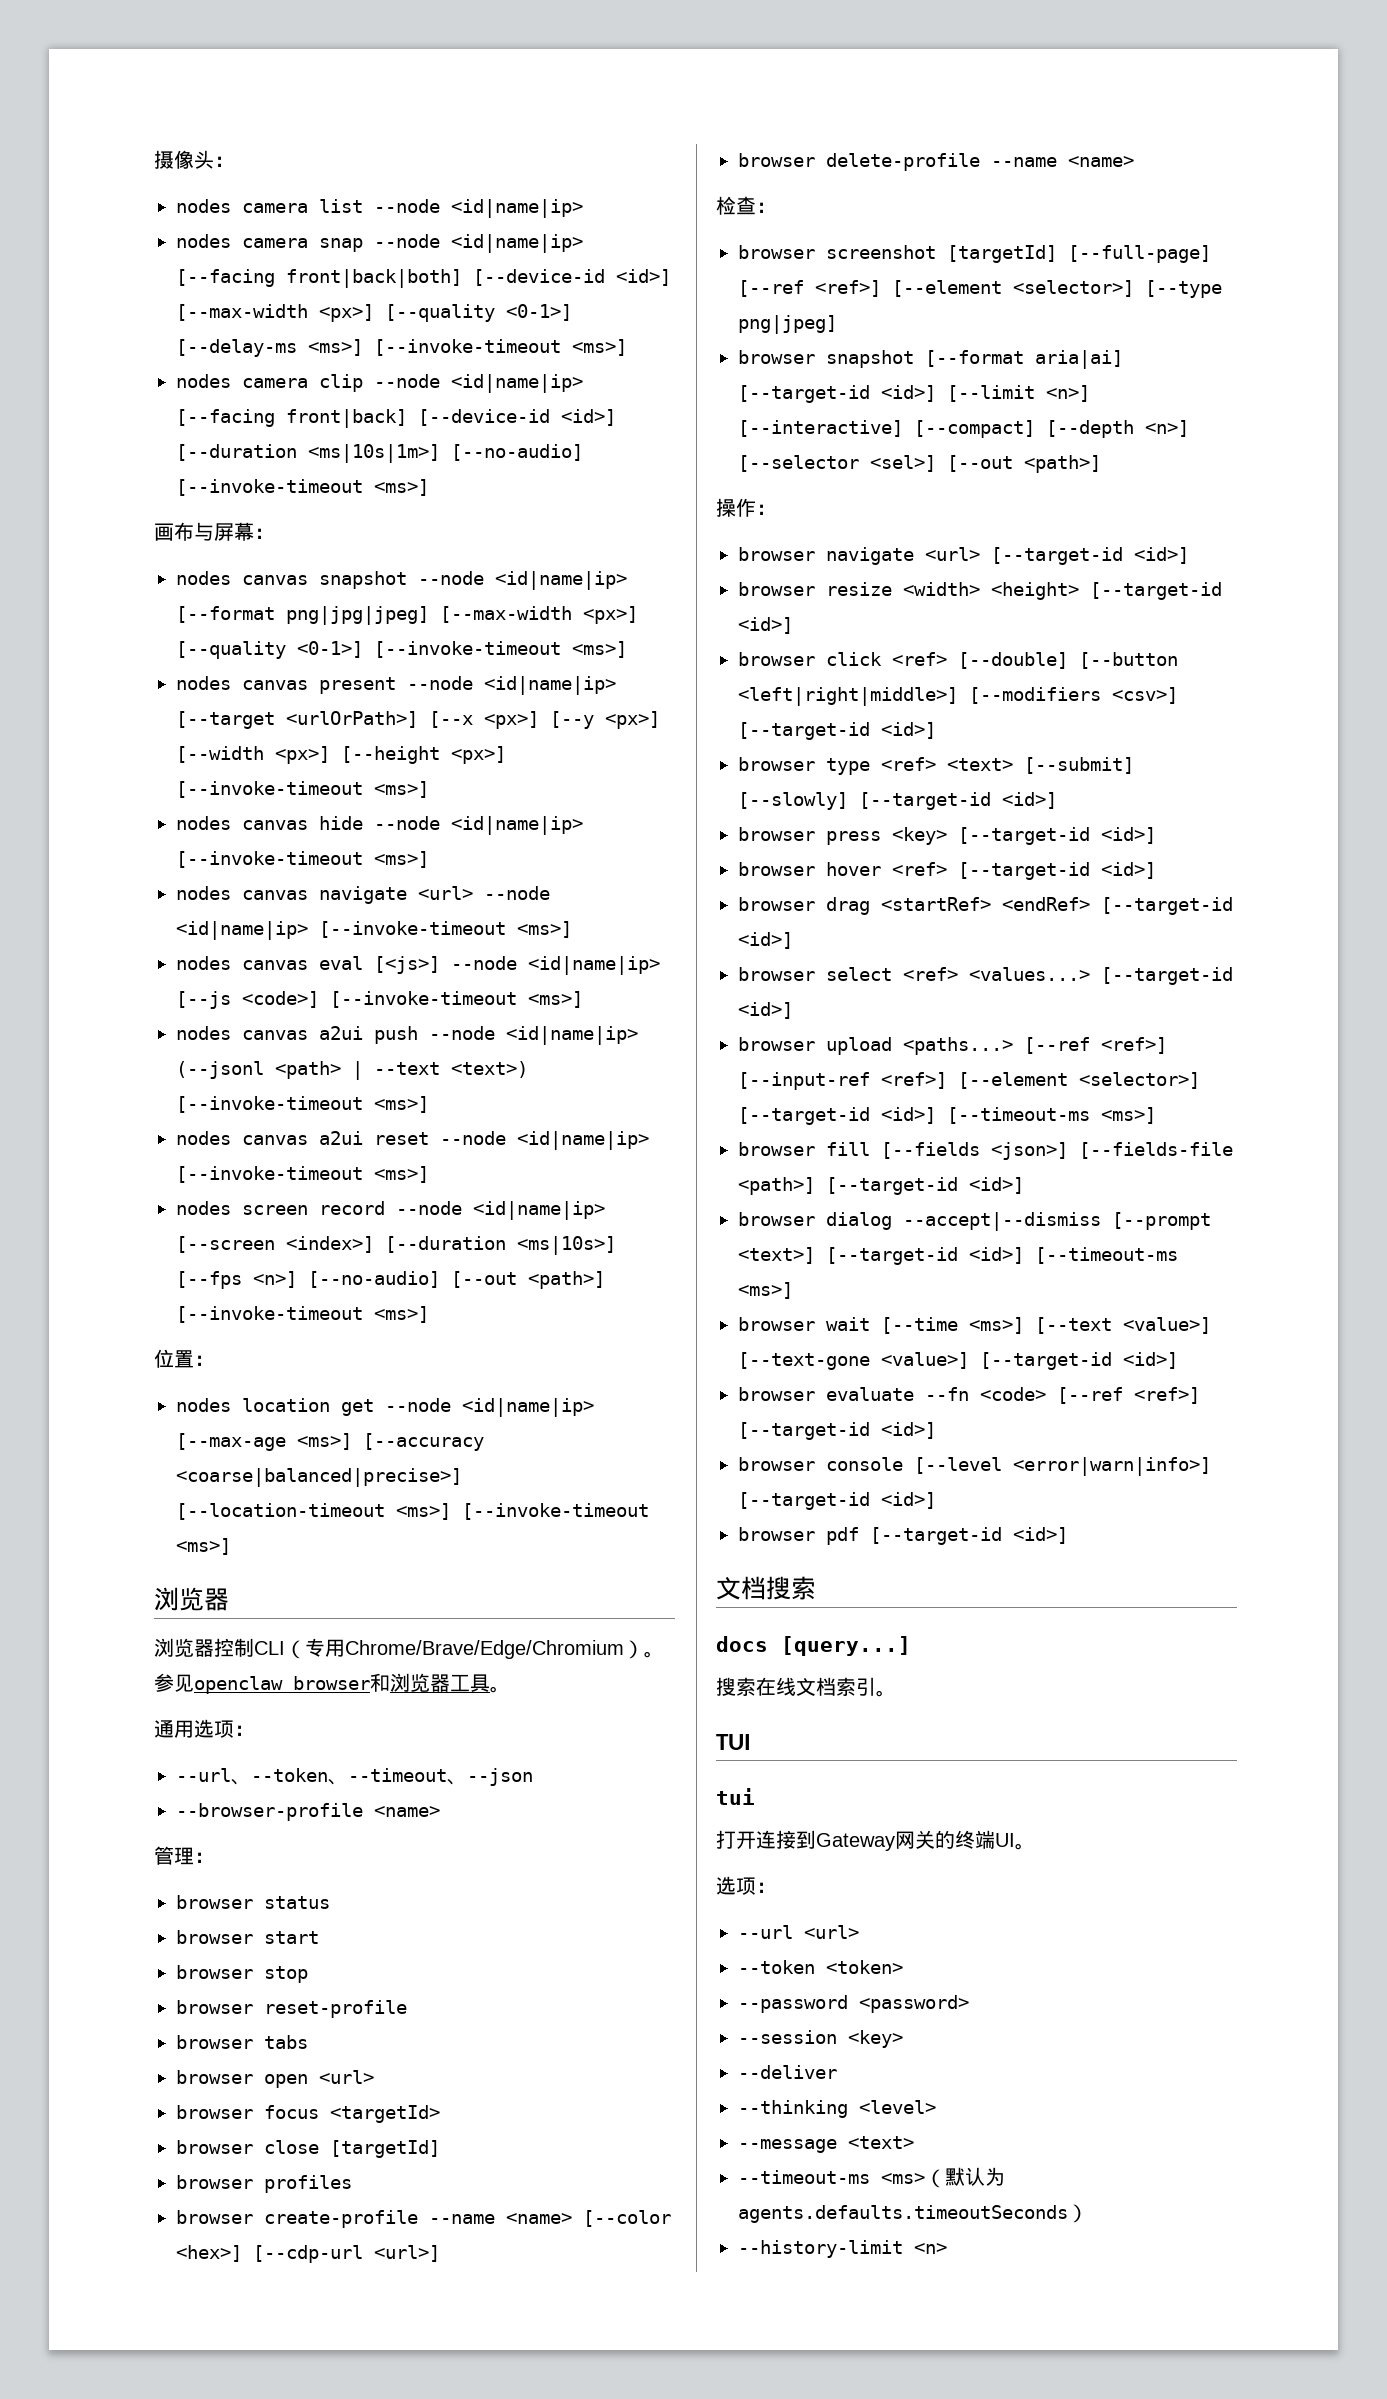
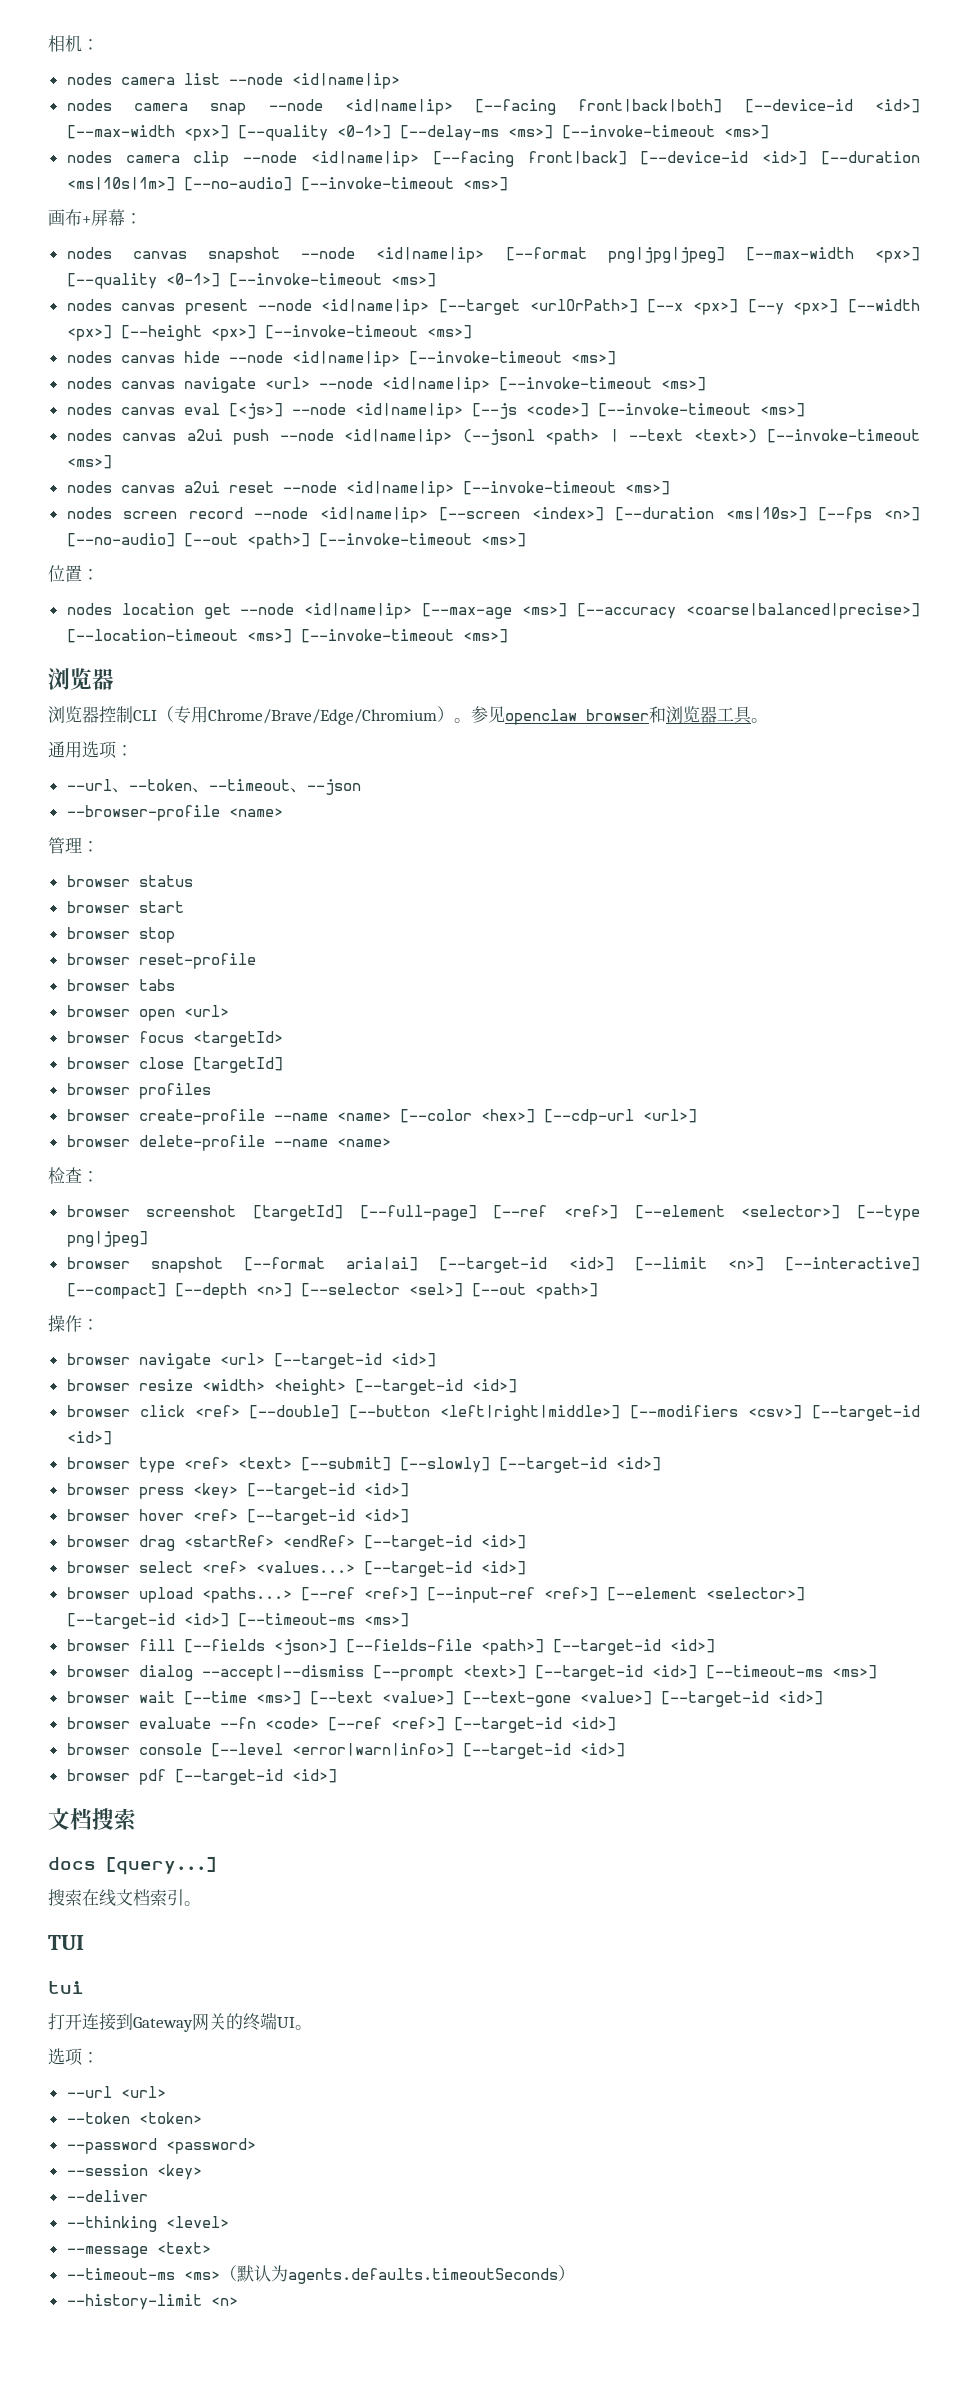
- 摄像头：
+ 相机：
- 画布与屏幕：
+ 画布+屏幕：

